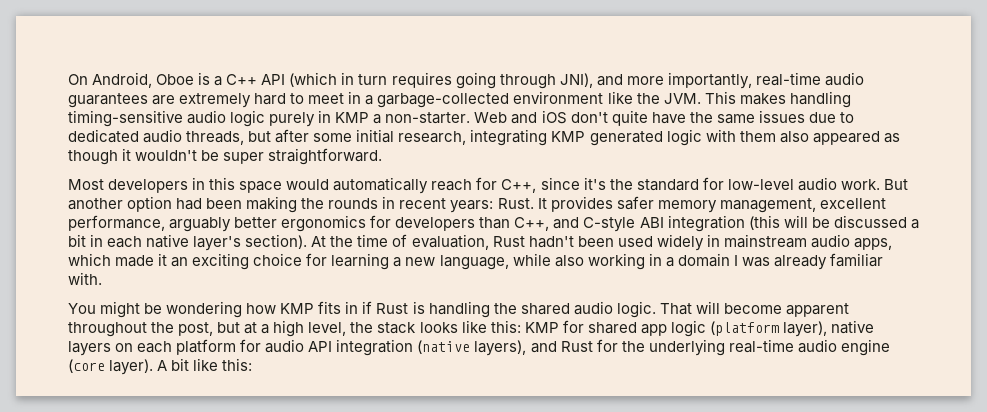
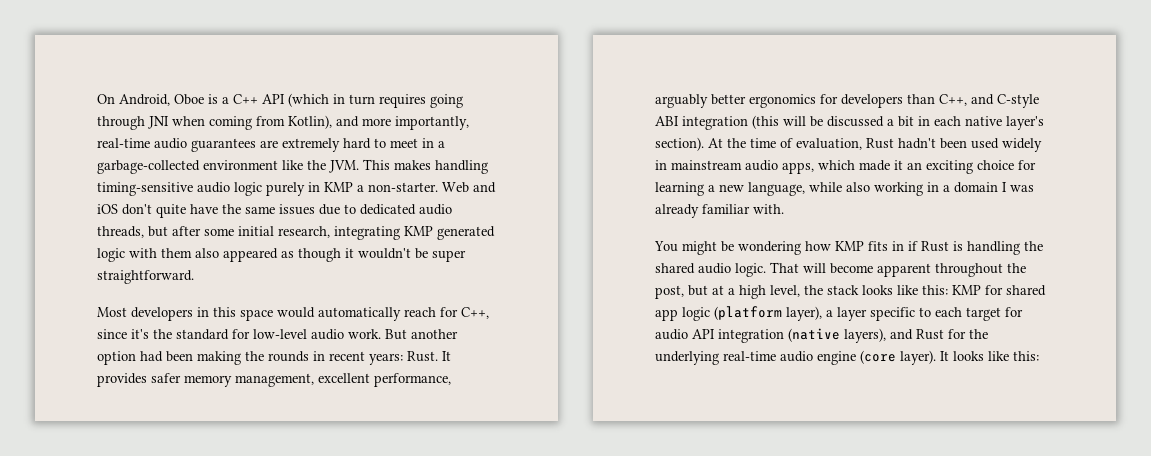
- On Android, Oboe is a C++ API (which in turn requires going through JNI), and more importantly, real-time audio guarantees are extremely hard to meet in a garbage-collected environment like the JVM. This makes handling timing-sensitive audio logic purely in KMP a non-starter.
+ On Android, Oboe is a C++ API (which in turn requires going through JNI when coming from Kotlin), and more importantly, real-time audio guarantees are extremely hard to meet in a garbage-collected environment like the JVM. This makes handling timing-sensitive audio logic purely in KMP a non-starter.
- That will become apparent throughout the post, but at a high level, the stack looks like this: KMP for shared app logic (platform layer), native layers on each platform for audio API integration (native layers), and Rust for the underlying real-time audio engine (core layer).
+ That will become apparent throughout the post, but at a high level, the stack looks like this: KMP for shared app logic (platform layer), a layer specific to each target for audio API integration (native layers), and Rust for the underlying real-time audio engine (core layer).
- A bit like this:
+ It looks like this:

